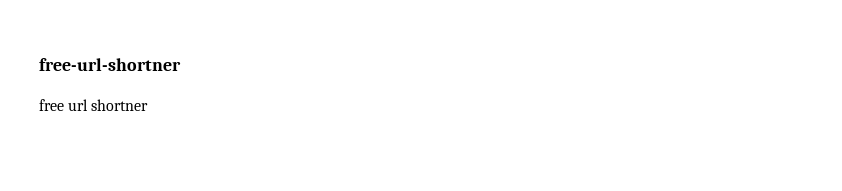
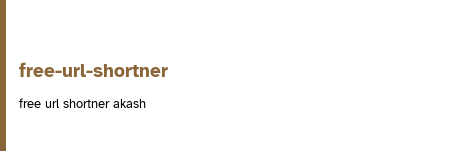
- free url shortner
+ free url shortner akash

